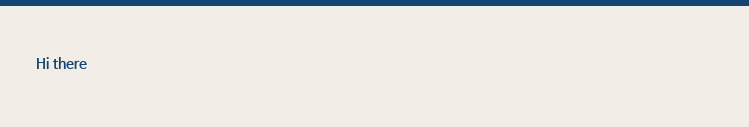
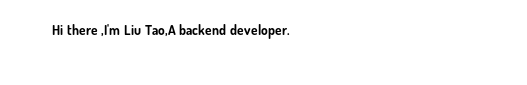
- Hi there
+ Hi there ,I'm Liu Tao,A backend developer.

